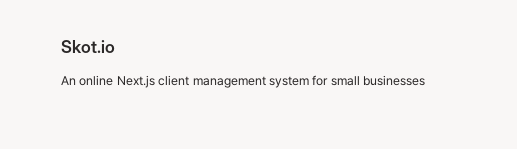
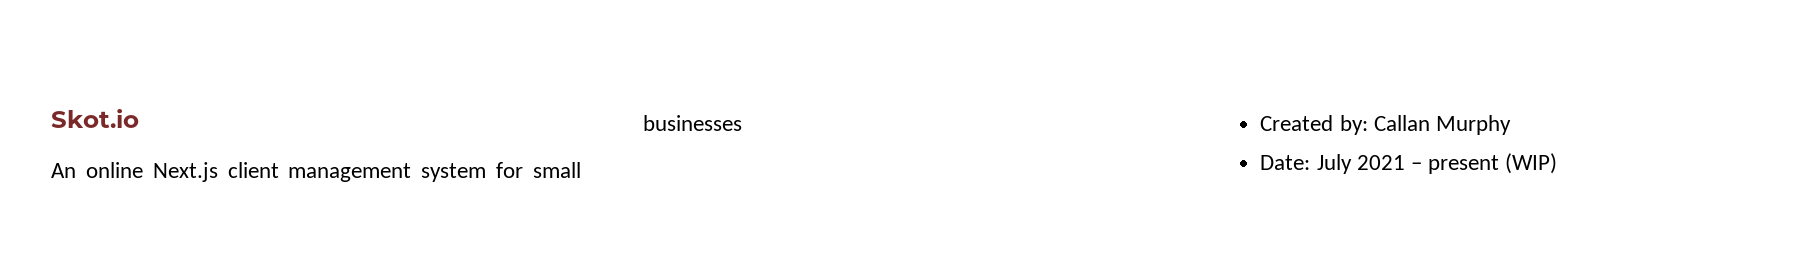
+ Created by: Callan Murphy
+ Date: July 2021 – present (WIP)

